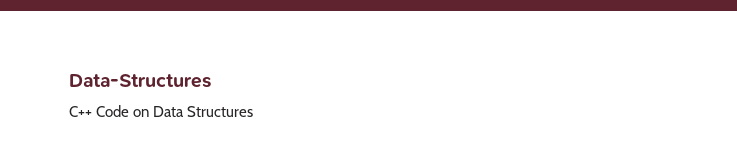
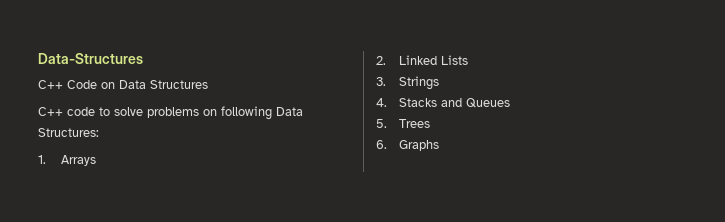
+ C++ code to solve problems on following Data Structures:
+ 1. Arrays
+ 2. Linked Lists
+ 3. Strings
+ 4. Stacks and Queues
+ 5. Trees
+ 6. Graphs

